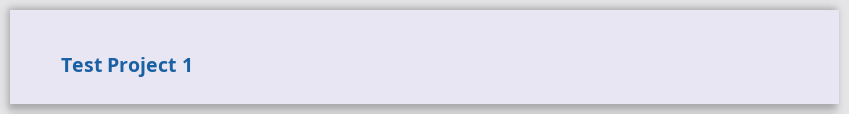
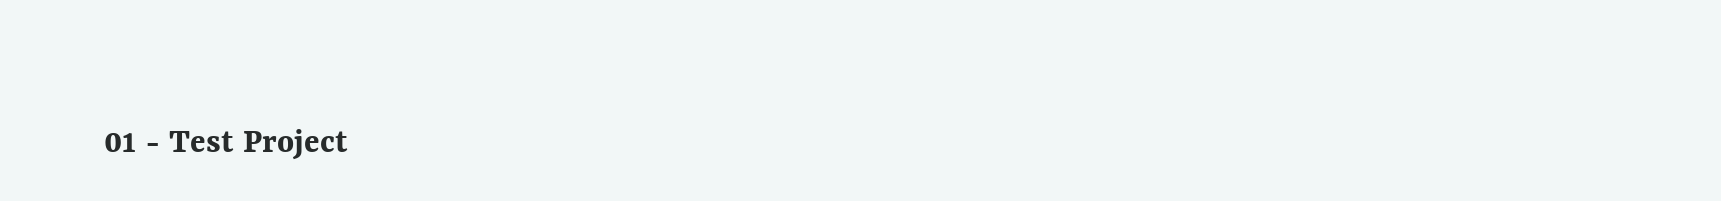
- Test Project 1
+ 01 - Test Project

